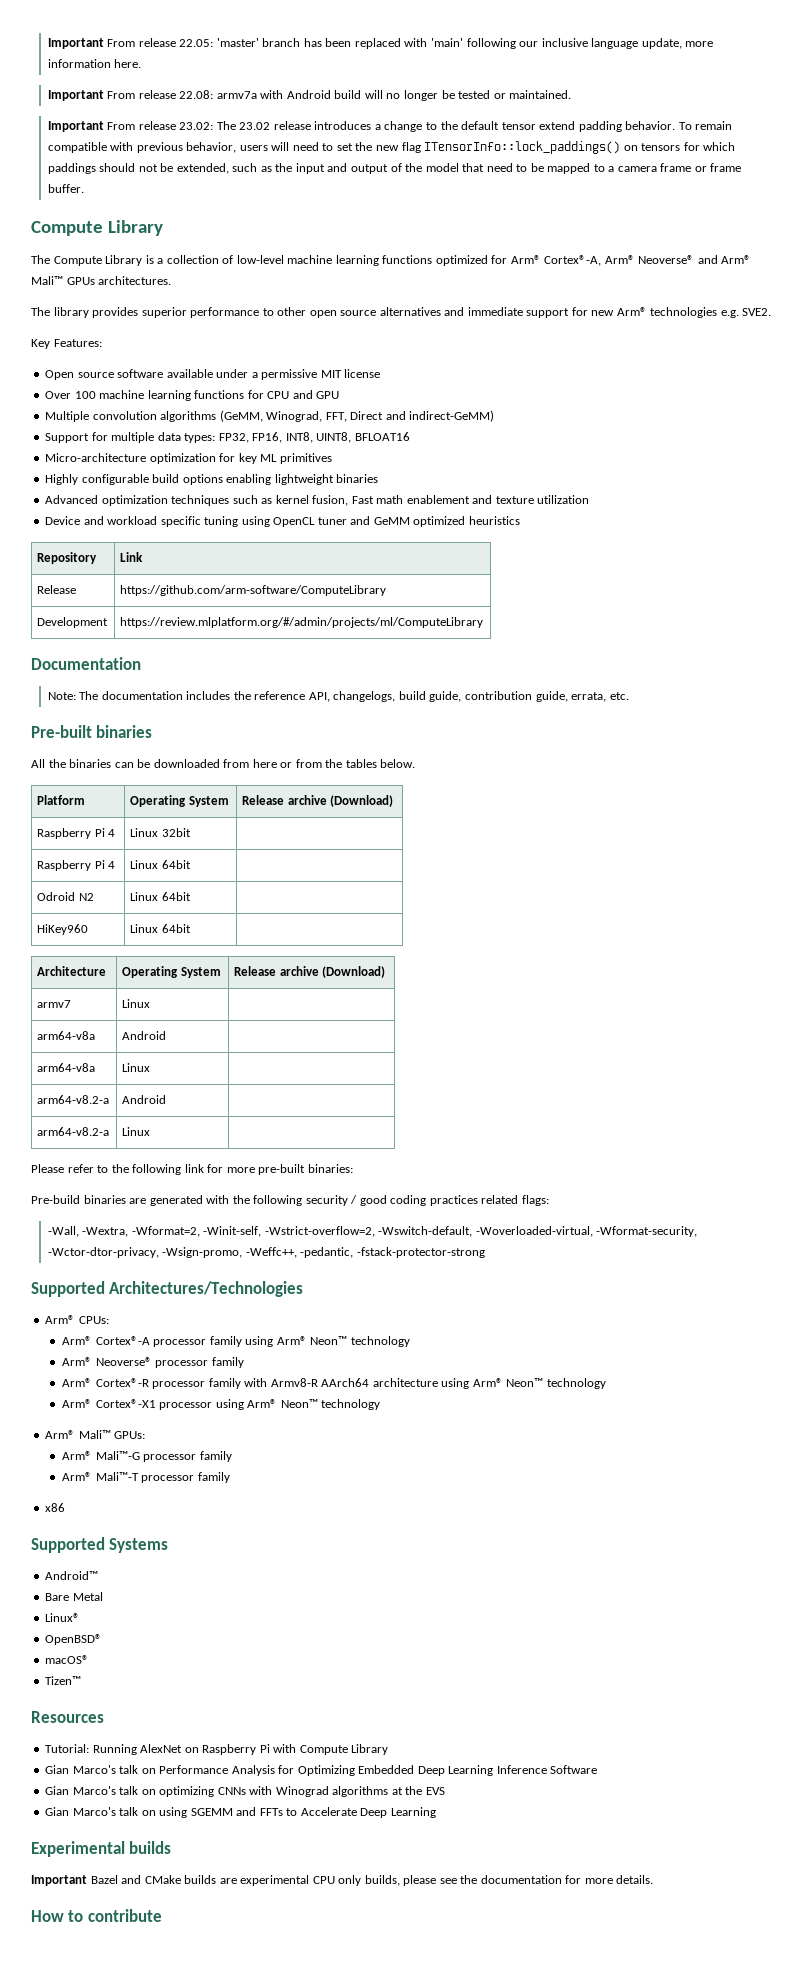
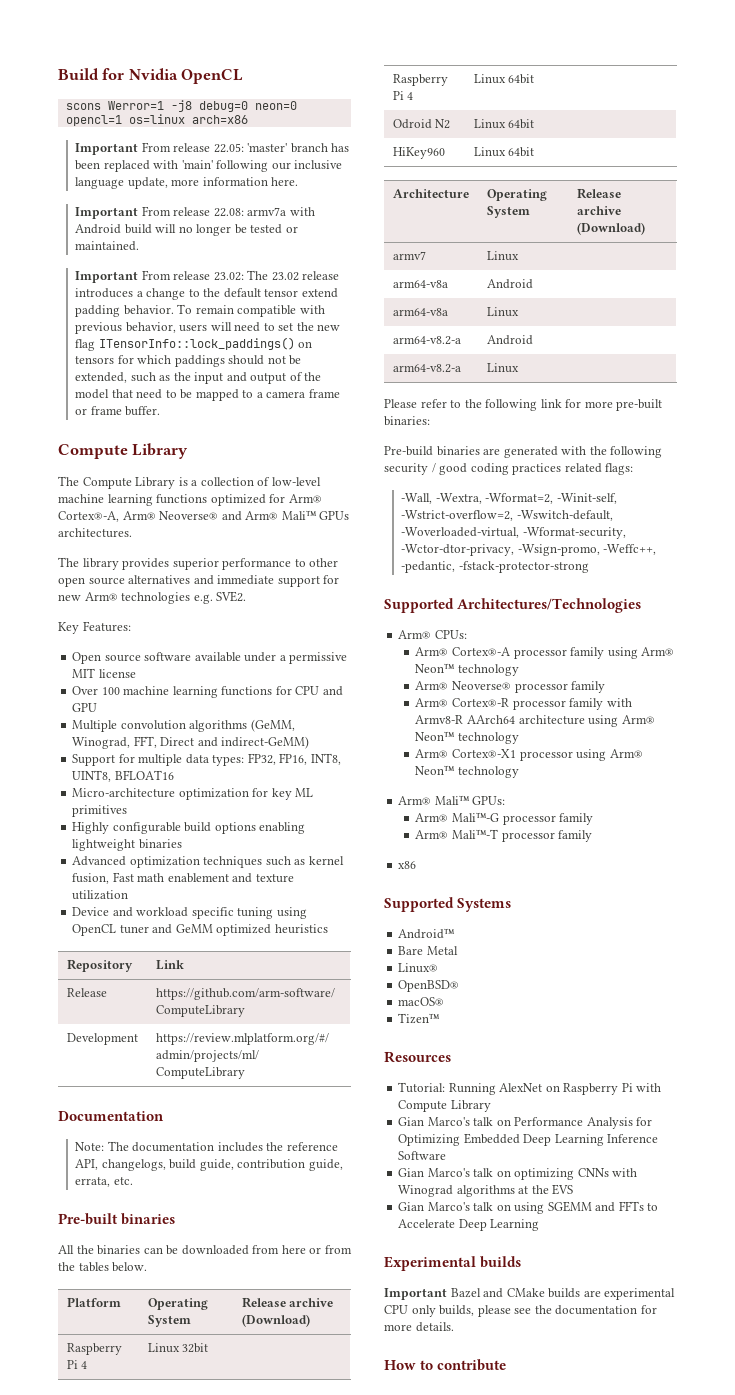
+ Build for Nvidia OpenCL
+ scons Werror=1 -j8 debug=0 neon=0 opencl=1 os=linux arch=x86

